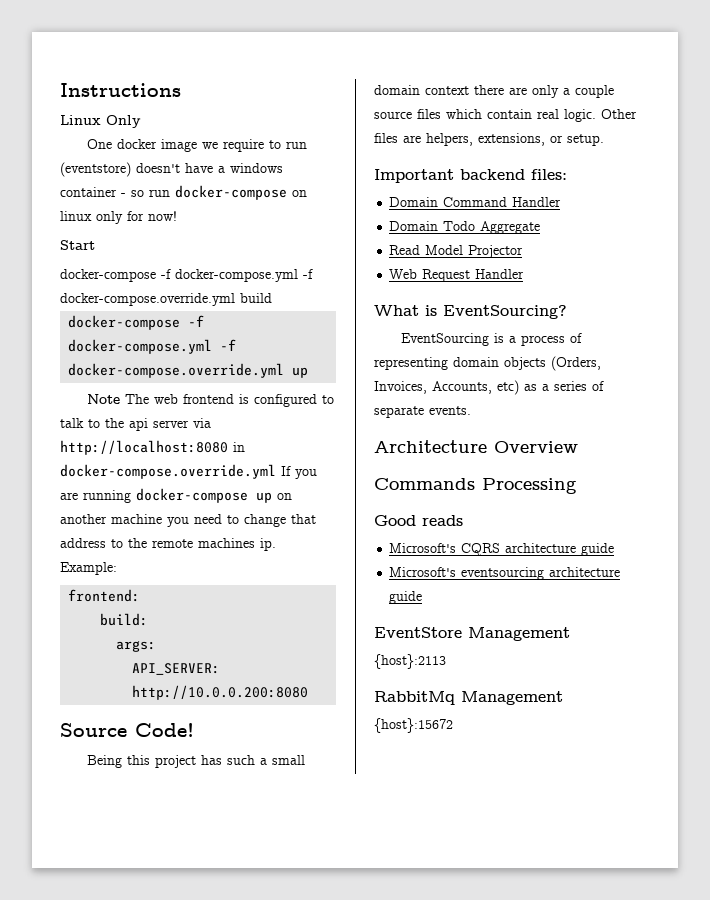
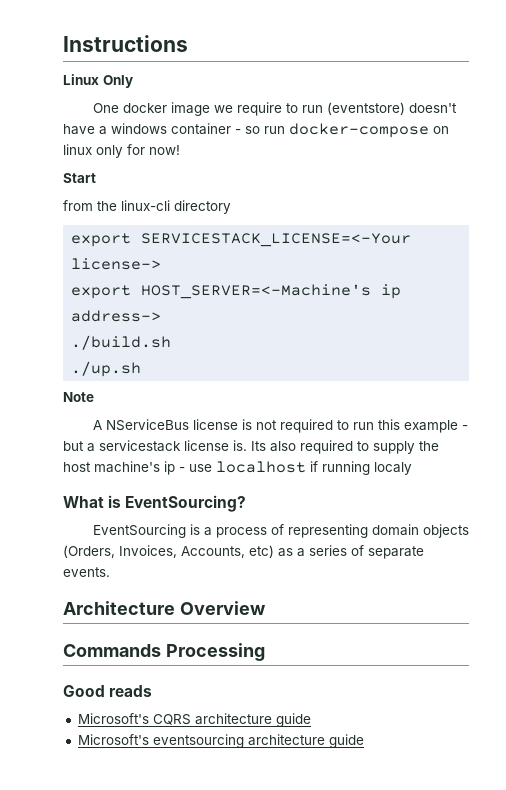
- docker-compose -f docker-compose.yml -f docker-compose.override.yml build
- docker-compose -f docker-compose.yml -f docker-compose.override.yml up
- Note The web frontend is configured to talk to the api server via http://localhost:8080 in docker-compose.override.yml If you are running docker-compose up on another machine you need to change that address to the remote machines ip. Example:
- frontend:
- build:
- args:
- API_SERVER: http://10.0.0.200:8080
- Source Code!
- Being this project has such a small domain context there are only a couple source files which contain real logic. Other files are helpers, extensions, or setup.
- Important backend files:
- Domain Command Handler
- Domain Todo Aggregate
- Read Model Projector
- Web Request Handler
+ from the linux-cli directory
+ export SERVICESTACK_LICENSE=<-Your license->
+ export HOST_SERVER=<-Machine's ip address->
+ ./build.sh
+ ./up.sh
+ Note
+ A NServiceBus license is not required to run this example - but a servicestack license is. Its also required to supply the host machine's ip - use localhost if running localy
- EventStore Management
- {host}:2113
- RabbitMq Management
- {host}:15672

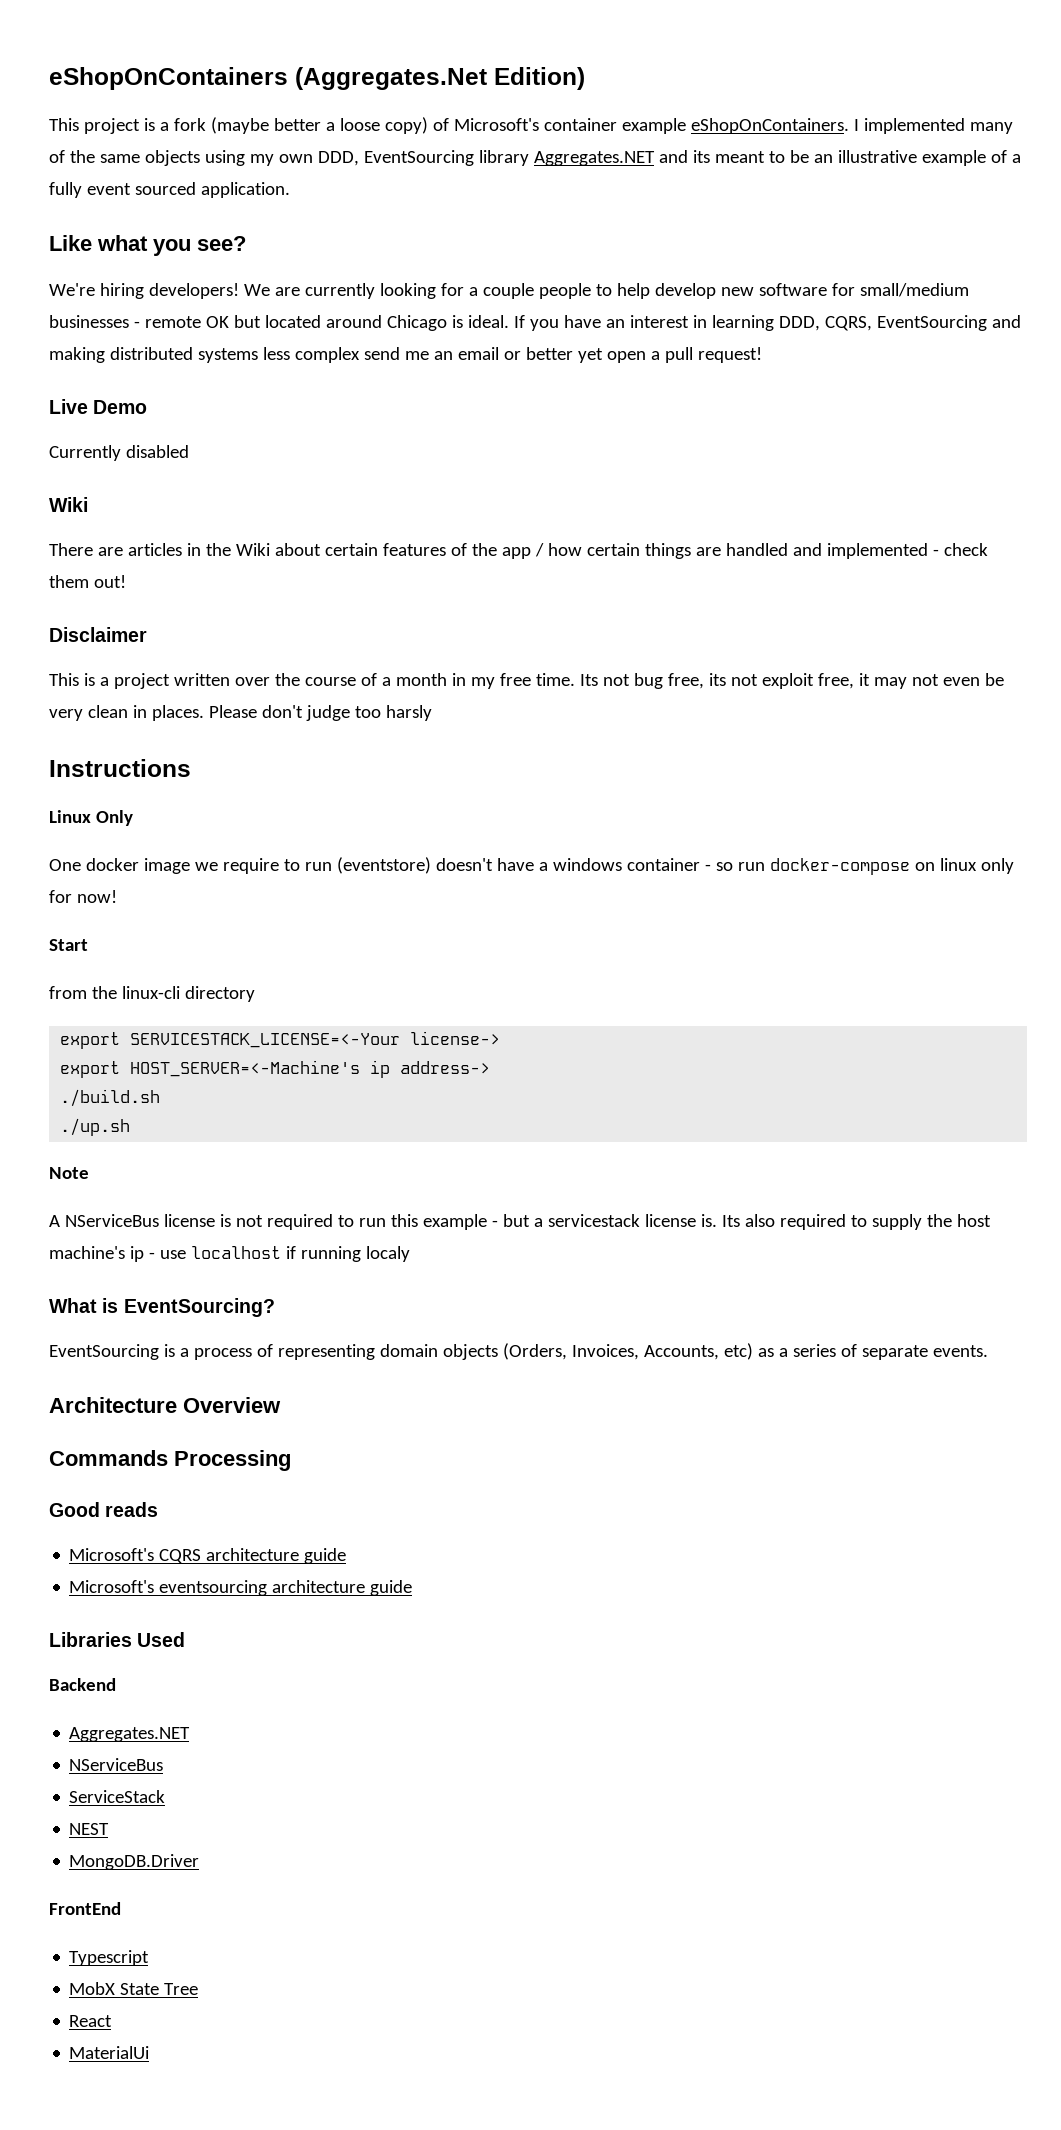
+ eShopOnContainers (Aggregates.Net Edition)
+ This project is a fork (maybe better a loose copy) of Microsoft's container example eShopOnContainers. I implemented many of the same objects using my own DDD, EventSourcing library Aggregates.NET and its meant to be an illustrative example of a fully event sourced application.
+ Like what you see?
+ We're hiring developers! We are currently looking for a couple people to help develop new software for small/medium businesses - remote OK but located around Chicago is ideal. If you have an interest in learning DDD, CQRS, EventSourcing and making distributed systems less complex send me an email or better yet open a pull request!
+ Live Demo
+ Currently disabled
+ Wiki
+ There are articles in the Wiki about certain features of the app / how certain things are handled and implemented - check them out!
+ Disclaimer
+ This is a project written over the course of a month in my free time. Its not bug free, its not exploit free, it may not even be very clean in places. Please don't judge too harsly
+ Libraries Used
+ Backend
+ Aggregates.NET
+ NServiceBus
+ ServiceStack
+ NEST
+ MongoDB.Driver
+ FrontEnd
+ Typescript
+ MobX State Tree
+ React
+ MaterialUi

